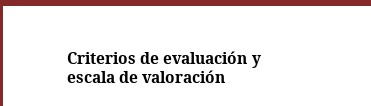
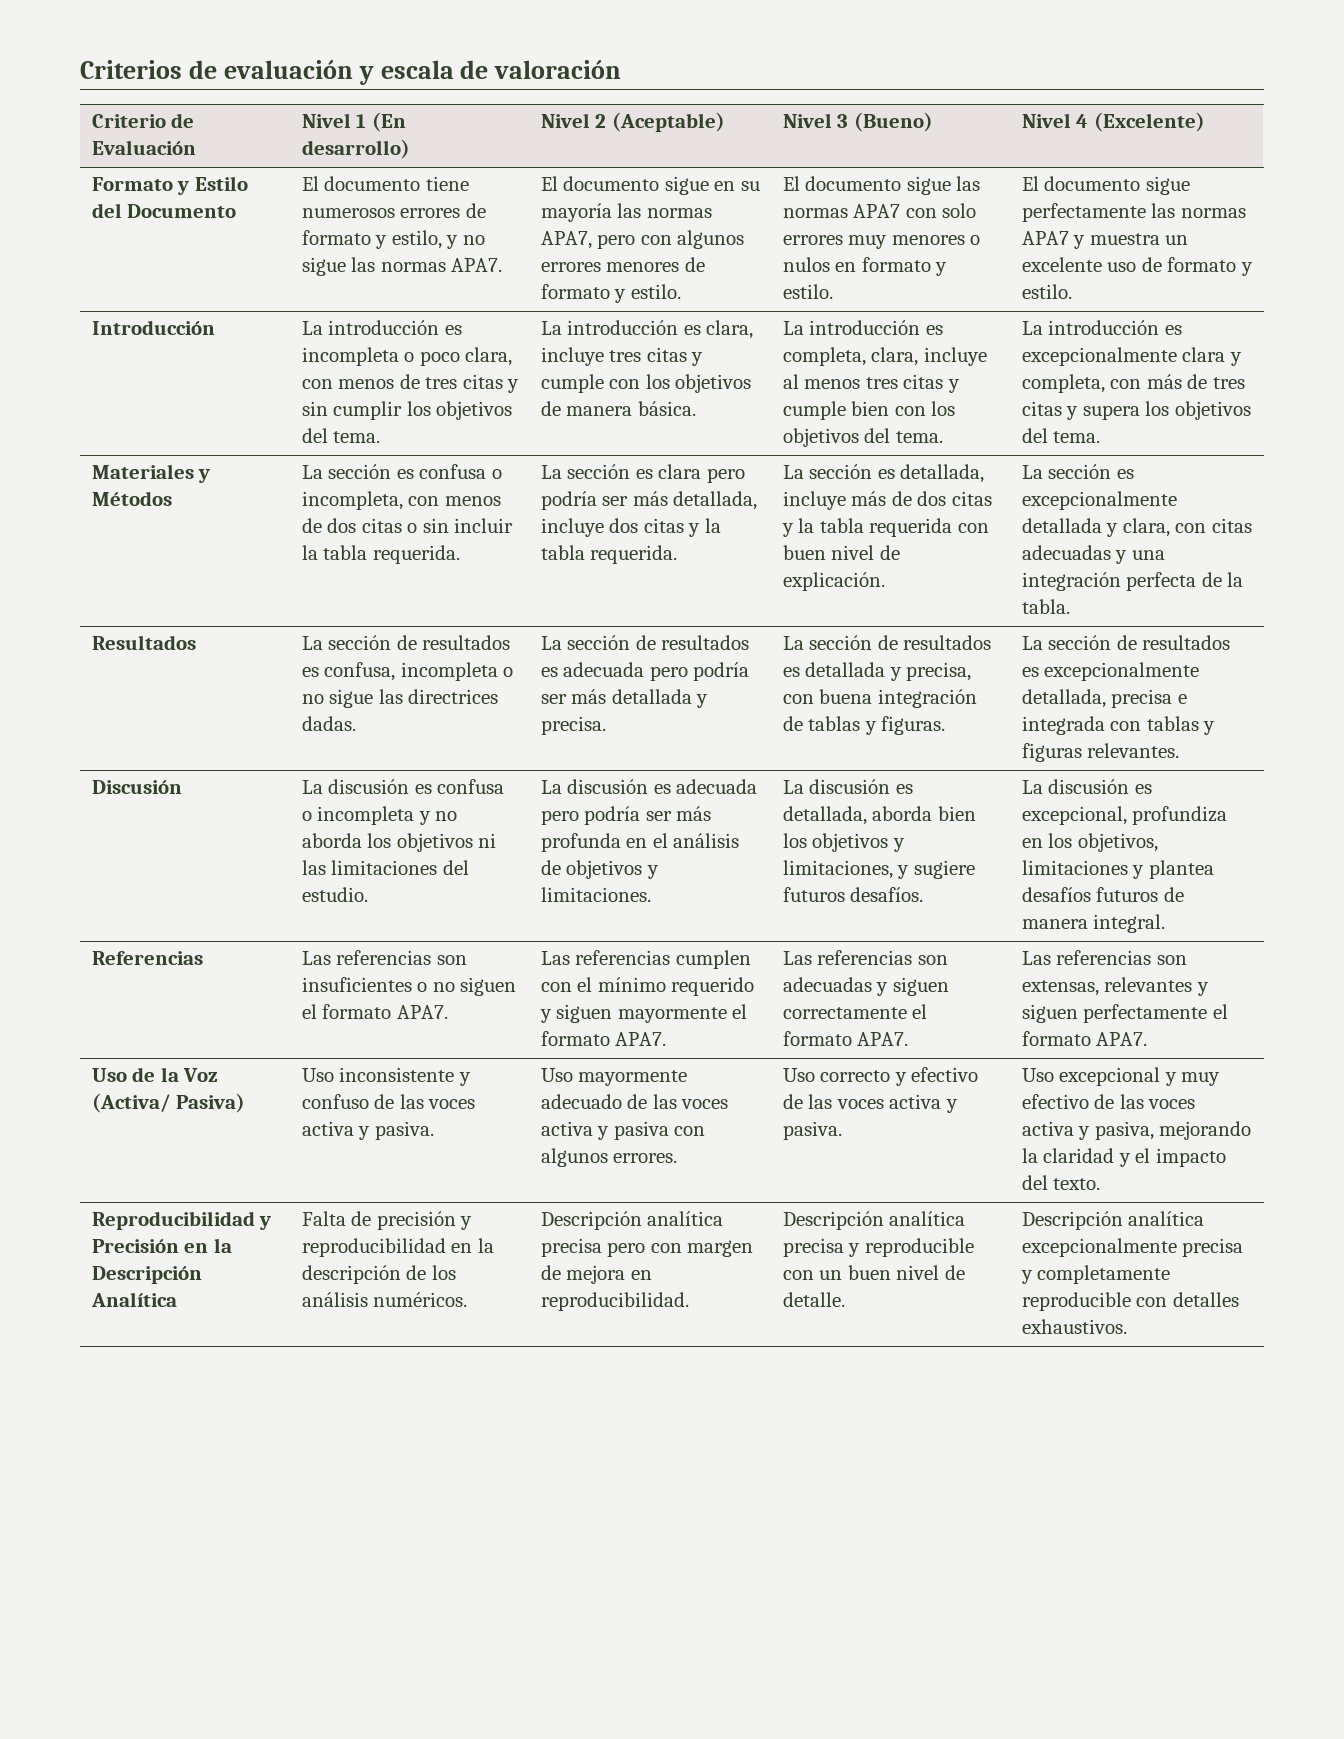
+ Criterio de Evaluación | Nivel 1 (En desarrollo) | Nivel 2 (Aceptable) | Nivel 3 (Bueno) | Nivel 4 (Excelente)
+ Formato y Estilo del Documento | El documento tiene numerosos errores de formato y estilo, y no sigue las normas APA7. | El documento sigue en su mayoría las normas APA7, pero con algunos errores menores de formato y estilo. | El documento sigue las normas APA7 con solo errores muy menores o nulos en formato y estilo. | El documento sigue perfectamente las normas APA7 y muestra un excelente uso de formato y estilo.
+ Introducción | La introducción es incompleta o poco clara, con menos de tres citas y sin cumplir los objetivos del tema. | La introducción es clara, incluye tres citas y cumple con los objetivos de manera básica. | La introducción es completa, clara, incluye al menos tres citas y cumple bien con los objetivos del tema. | La introducción es excepcionalmente clara y completa, con más de tres citas y supera los objetivos del tema.
+ Materiales y Métodos | La sección es confusa o incompleta, con menos de dos citas o sin incluir la tabla requerida. | La sección es clara pero podría ser más detallada, incluye dos citas y la tabla requerida. | La sección es detallada, incluye más de dos citas y la tabla requerida con buen nivel de explicación. | La sección es excepcionalmente detallada y clara, con citas adecuadas y una integración perfecta de la tabla.
+ Resultados | La sección de resultados es confusa, incompleta o no sigue las directrices dadas. | La sección de resultados es adecuada pero podría ser más detallada y precisa. | La sección de resultados es detallada y precisa, con buena integración de tablas y figuras. | La sección de resultados es excepcionalmente detallada, precisa e integrada con tablas y figuras relevantes.
+ Discusión | La discusión es confusa o incompleta y no aborda los objetivos ni las limitaciones del estudio. | La discusión es adecuada pero podría ser más profunda en el análisis de objetivos y limitaciones. | La discusión es detallada, aborda bien los objetivos y limitaciones, y sugiere futuros desafíos. | La discusión es excepcional, profundiza en los objetivos, limitaciones y plantea desafíos futuros de manera integral.
+ Referencias | Las referencias son insuficientes o no siguen el formato APA7. | Las referencias cumplen con el mínimo requerido y siguen mayormente el formato APA7. | Las referencias son adecuadas y siguen correctamente el formato APA7. | Las referencias son extensas, relevantes y siguen perfectamente el formato APA7.
+ Uso de la Voz (Activa/ Pasiva) | Uso inconsistente y confuso de las voces activa y pasiva. | Uso mayormente adecuado de las voces activa y pasiva con algunos errores. | Uso correcto y efectivo de las voces activa y pasiva. | Uso excepcional y muy efectivo de las voces activa y pasiva, mejorando la claridad y el impacto del texto.
+ Reproducibilidad y Precisión en la Descripción Analítica | Falta de precisión y reproducibilidad en la descripción de los análisis numéricos. | Descripción analítica precisa pero con margen de mejora en reproducibilidad. | Descripción analítica precisa y reproducible con un buen nivel de detalle. | Descripción analítica excepcionalmente precisa y completamente reproducible con detalles exhaustivos.

